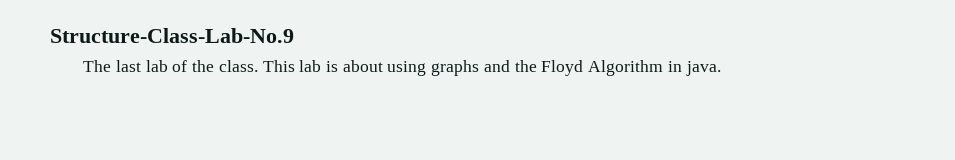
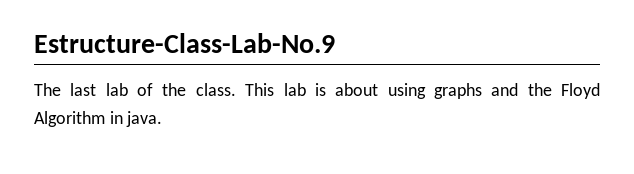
- Structure-Class-Lab-No.9
+ Estructure-Class-Lab-No.9

